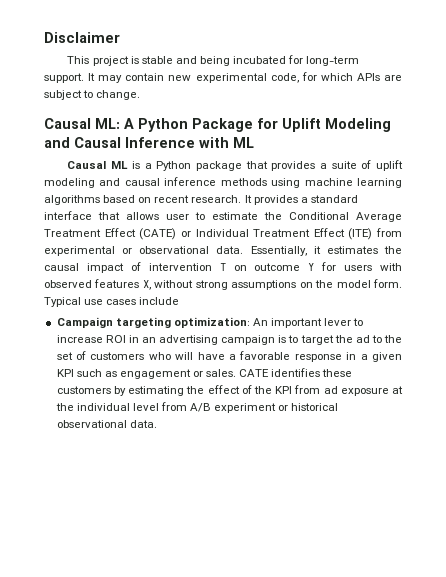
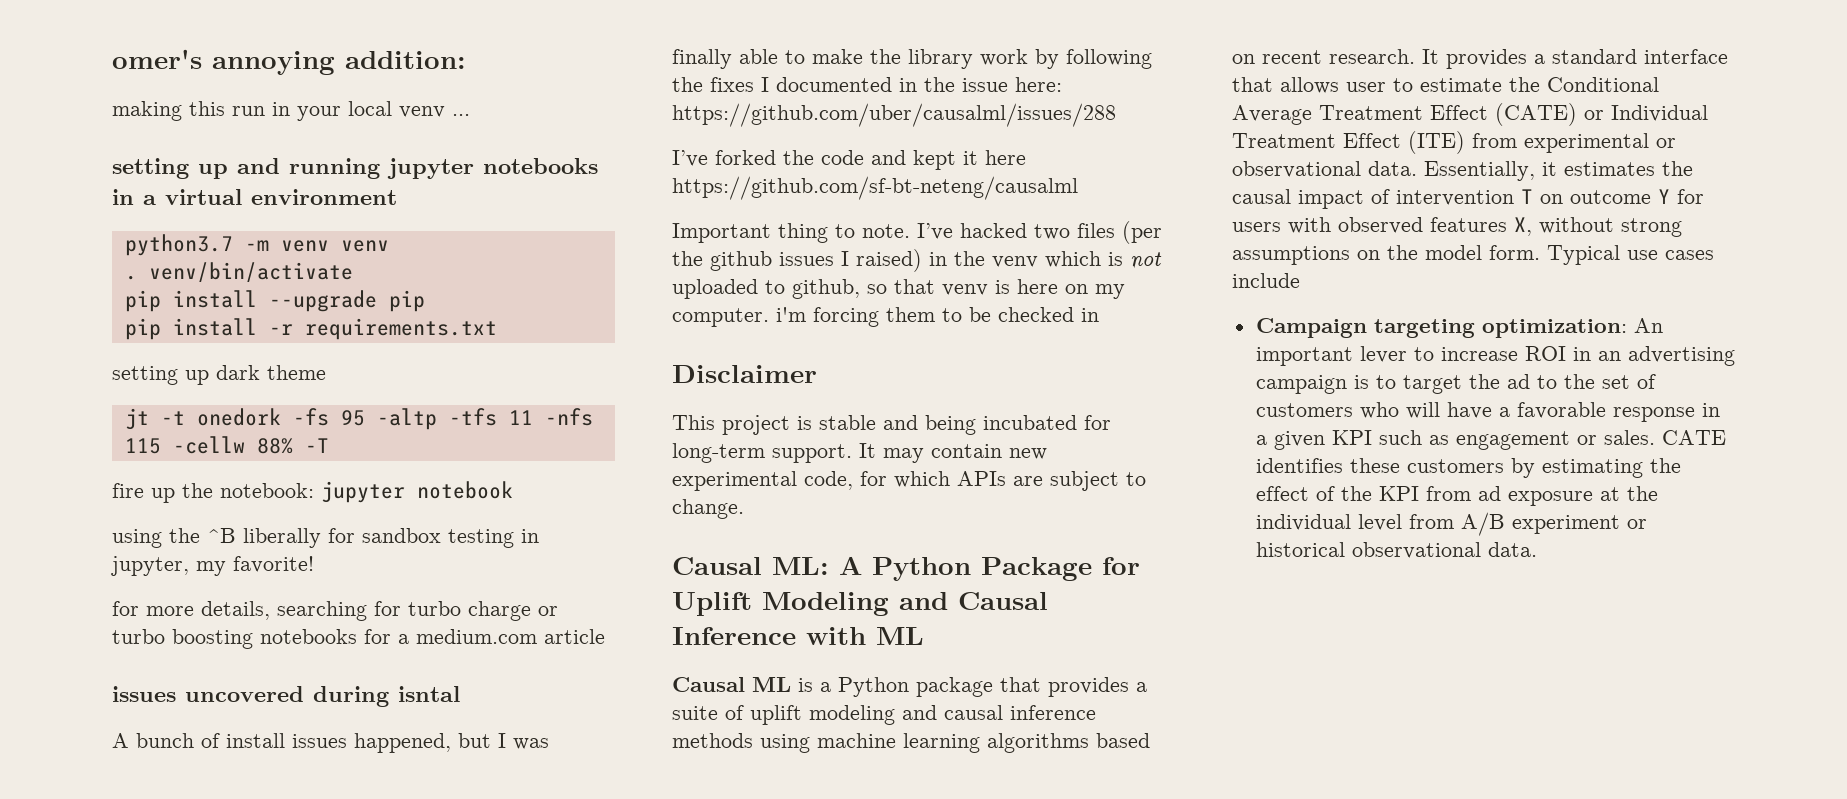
+ omer's annoying addition:
+ making this run in your local venv ...
+ setting up and running jupyter notebooks in a virtual environment
+ python3.7 -m venv venv
+ . venv/bin/activate
+ pip install --upgrade pip
+ pip install -r requirements.txt
+ setting up dark theme
+ jt -t onedork -fs 95 -altp -tfs 11 -nfs 115 -cellw 88% -T
+ fire up the notebook: jupyter notebook
+ using the ^B liberally for sandbox testing in jupyter, my favorite!
+ for more details, searching for turbo charge or turbo boosting notebooks for a medium.com article
+ issues uncovered during isntal
+ A bunch of install issues happened, but I was finally able to make the library work by following the fixes I documented in the issue here: https://github.com/uber/causalml/issues/288
+ I’ve forked the code and kept it here https://github.com/sf-bt-neteng/causalml
+ Important thing to note. I’ve hacked two files (per the github issues I raised) in the venv which is not uploaded to github, so that venv is here on my computer. i'm forcing them to be checked in

